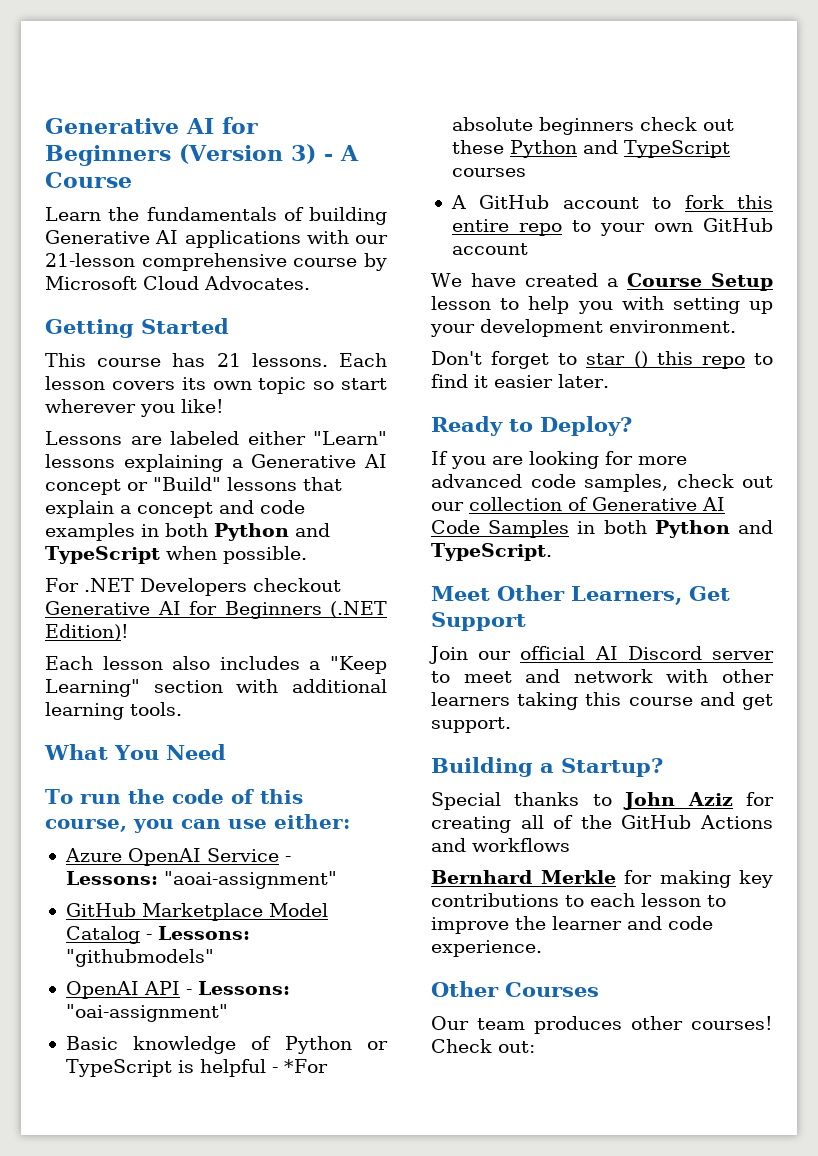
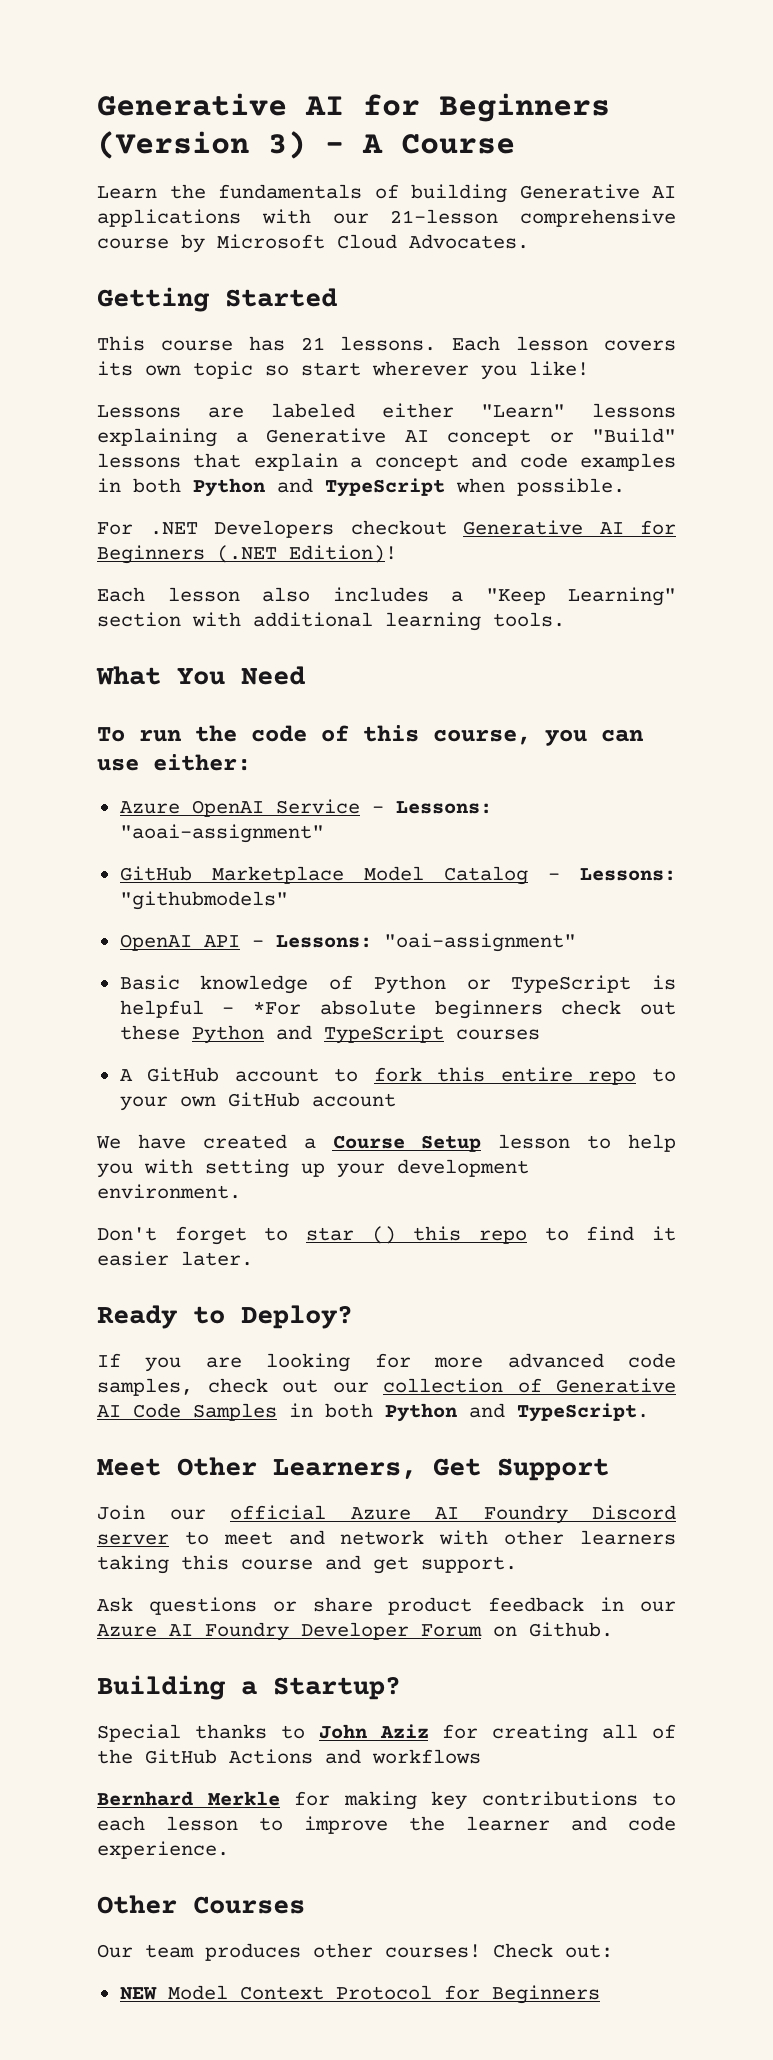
- Join our official AI Discord server to meet and network with other learners taking this course and get support.
+ Join our official Azure AI Foundry Discord server to meet and network with other learners taking this course and get support.
+ Ask questions or share product feedback in our Azure AI Foundry Developer Forum on Github.
+ NEW Model Context Protocol for Beginners

